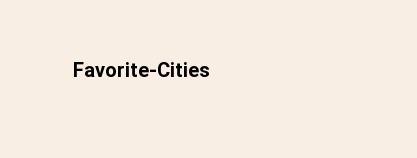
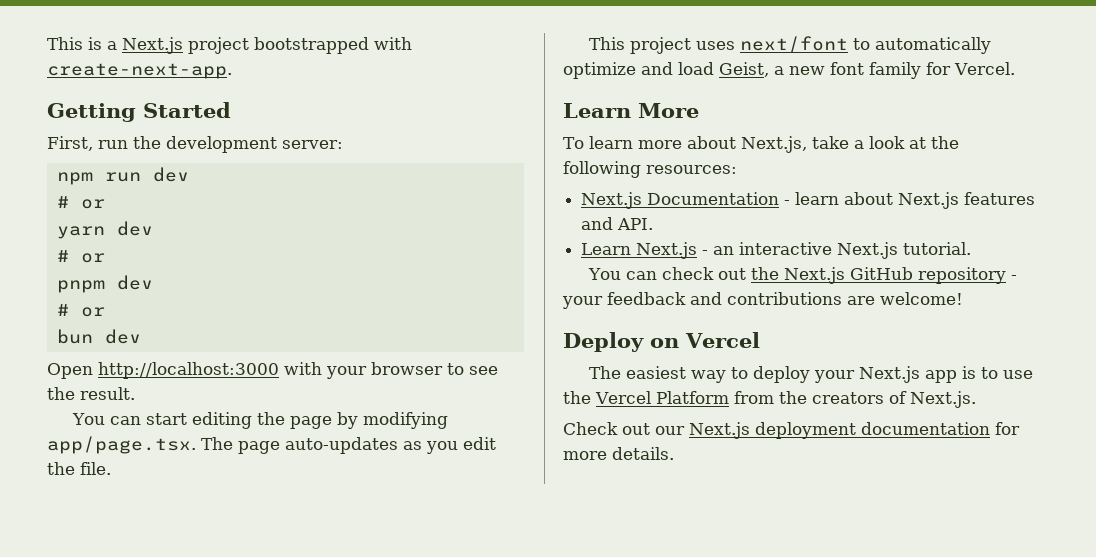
- Favorite-Cities
+ This is a Next.js project bootstrapped with create-next-app.
+ Getting Started
+ First, run the development server:
+ npm run dev
+ # or
+ yarn dev
+ # or
+ pnpm dev
+ # or
+ bun dev
+ Open http://localhost:3000 with your browser to see the result.
+ You can start editing the page by modifying app/page.tsx. The page auto-updates as you edit the file.
+ This project uses next/font to automatically optimize and load Geist, a new font family for Vercel.
+ Learn More
+ To learn more about Next.js, take a look at the following resources:
+ Next.js Documentation - learn about Next.js features and API.
+ Learn Next.js - an interactive Next.js tutorial.
+ You can check out the Next.js GitHub repository - your feedback and contributions are welcome!
+ Deploy on Vercel
+ The easiest way to deploy your Next.js app is to use the Vercel Platform from the creators of Next.js.
+ Check out our Next.js deployment documentation for more details.

